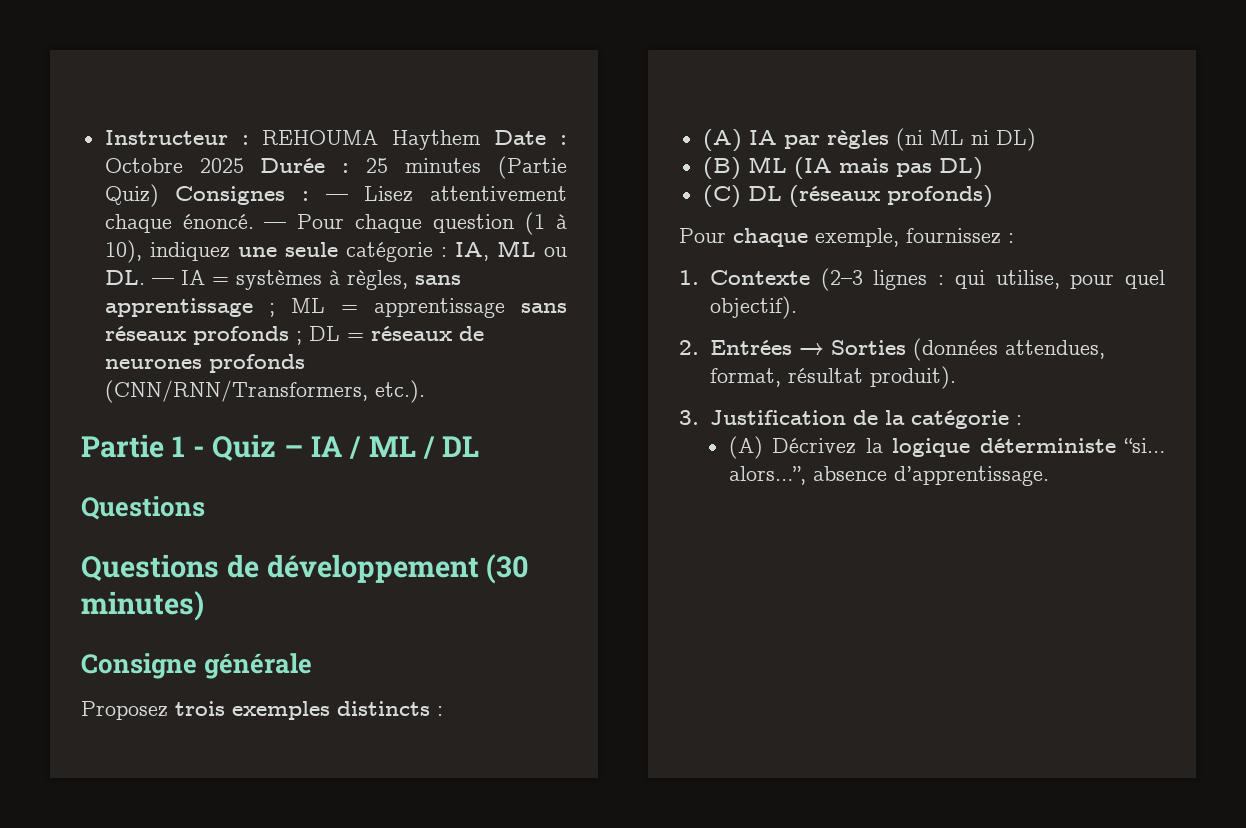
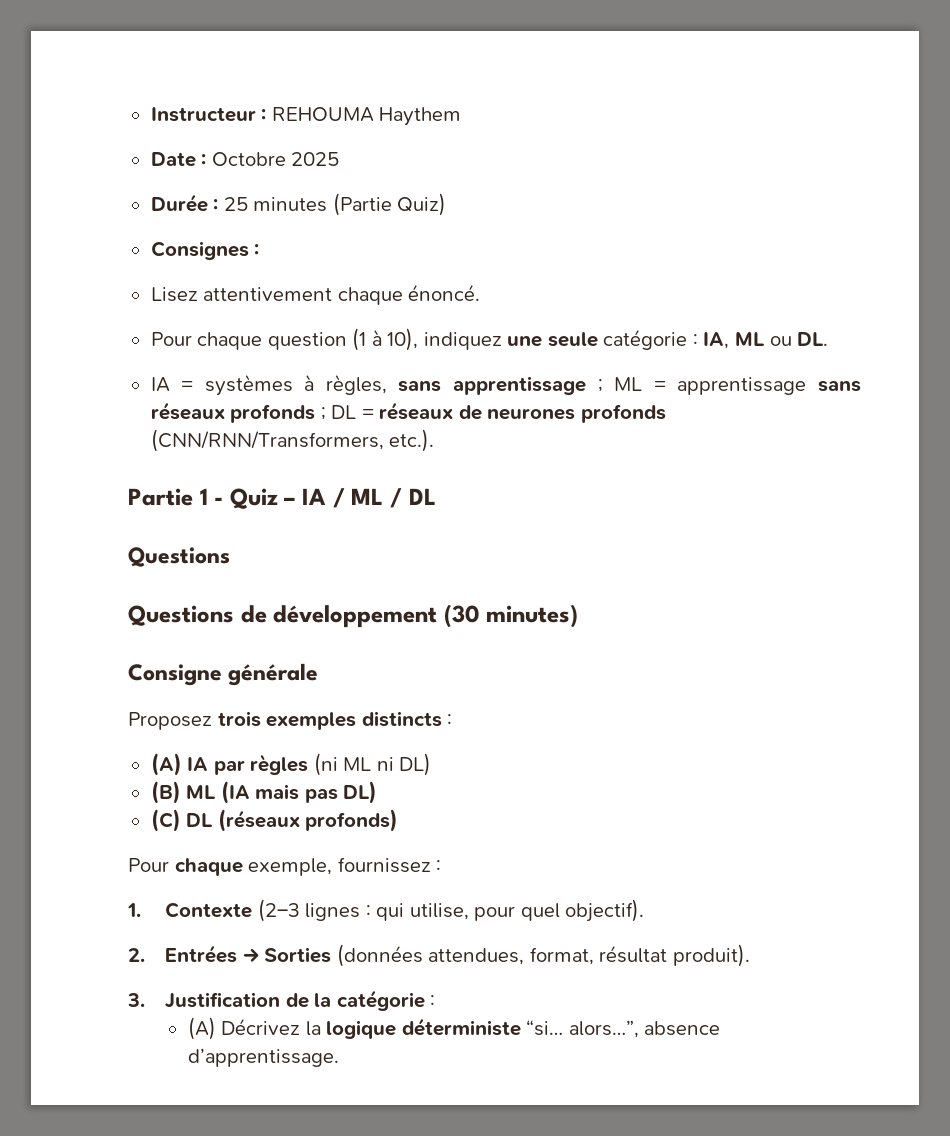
- Instructeur : REHOUMA Haythem Date : Octobre 2025 Durée : 25 minutes (Partie Quiz) Consignes : — Lisez attentivement chaque énoncé. — Pour chaque question (1 à 10), indiquez une seule catégorie : IA, ML ou DL. — IA = systèmes à règles, sans apprentissage ; ML = apprentissage sans réseaux profonds ; DL = réseaux de neurones profonds (CNN/RNN/Transformers, etc.).
+ Instructeur : REHOUMA Haythem
+ Date : Octobre 2025
+ Durée : 25 minutes (Partie Quiz)
+ Consignes :
+ Lisez attentivement chaque énoncé.
+ Pour chaque question (1 à 10), indiquez une seule catégorie : IA, ML ou DL.
+ IA = systèmes à règles, sans apprentissage ; ML = apprentissage sans réseaux profonds ; DL = réseaux de neurones profonds (CNN/RNN/Transformers, etc.).

